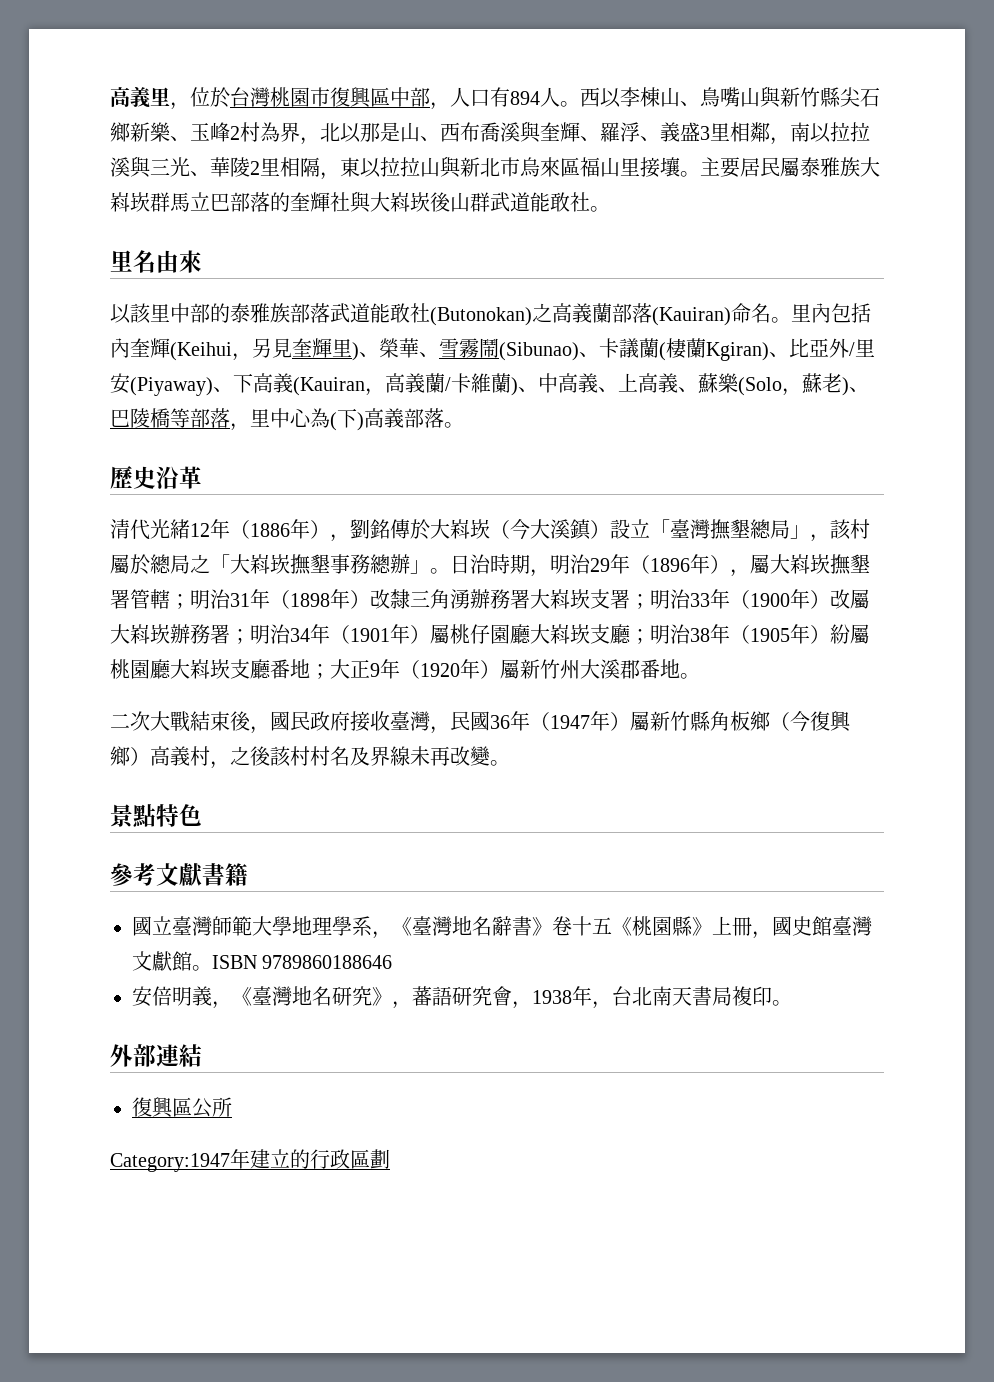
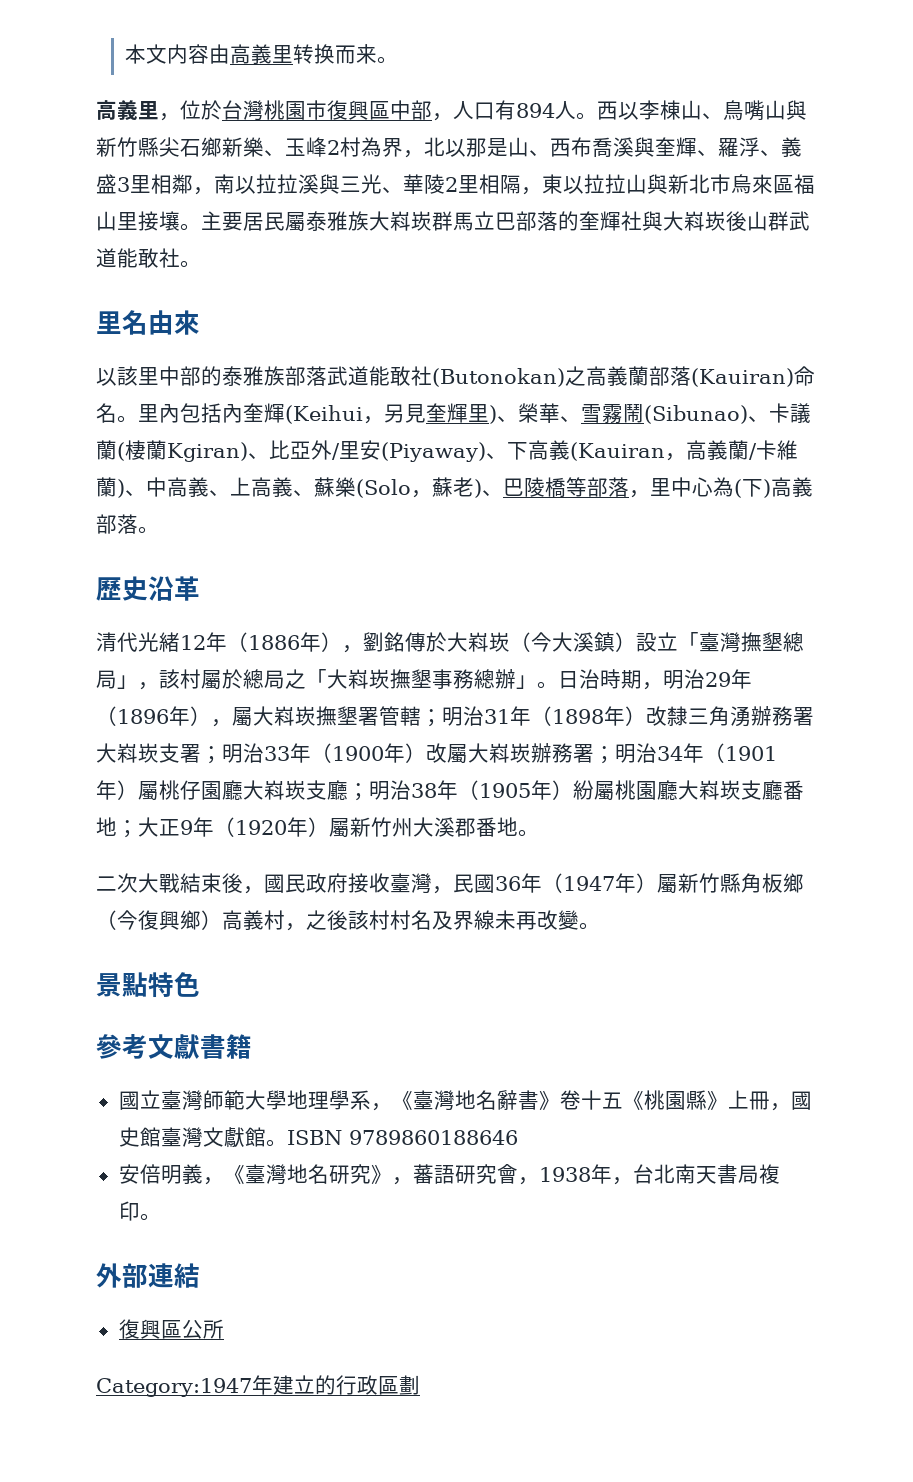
+ 本文内容由高義里转换而来。

